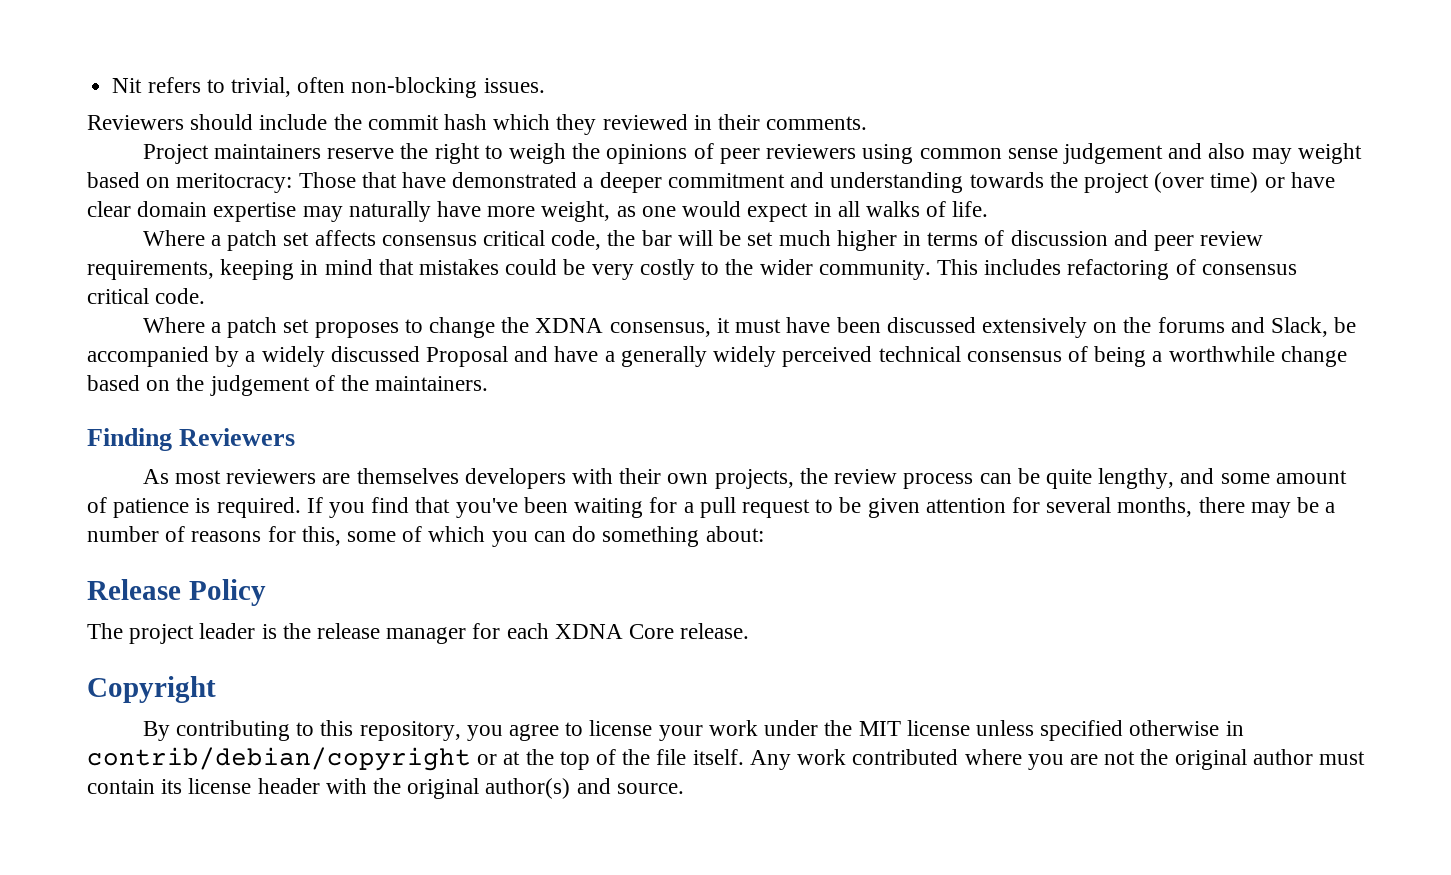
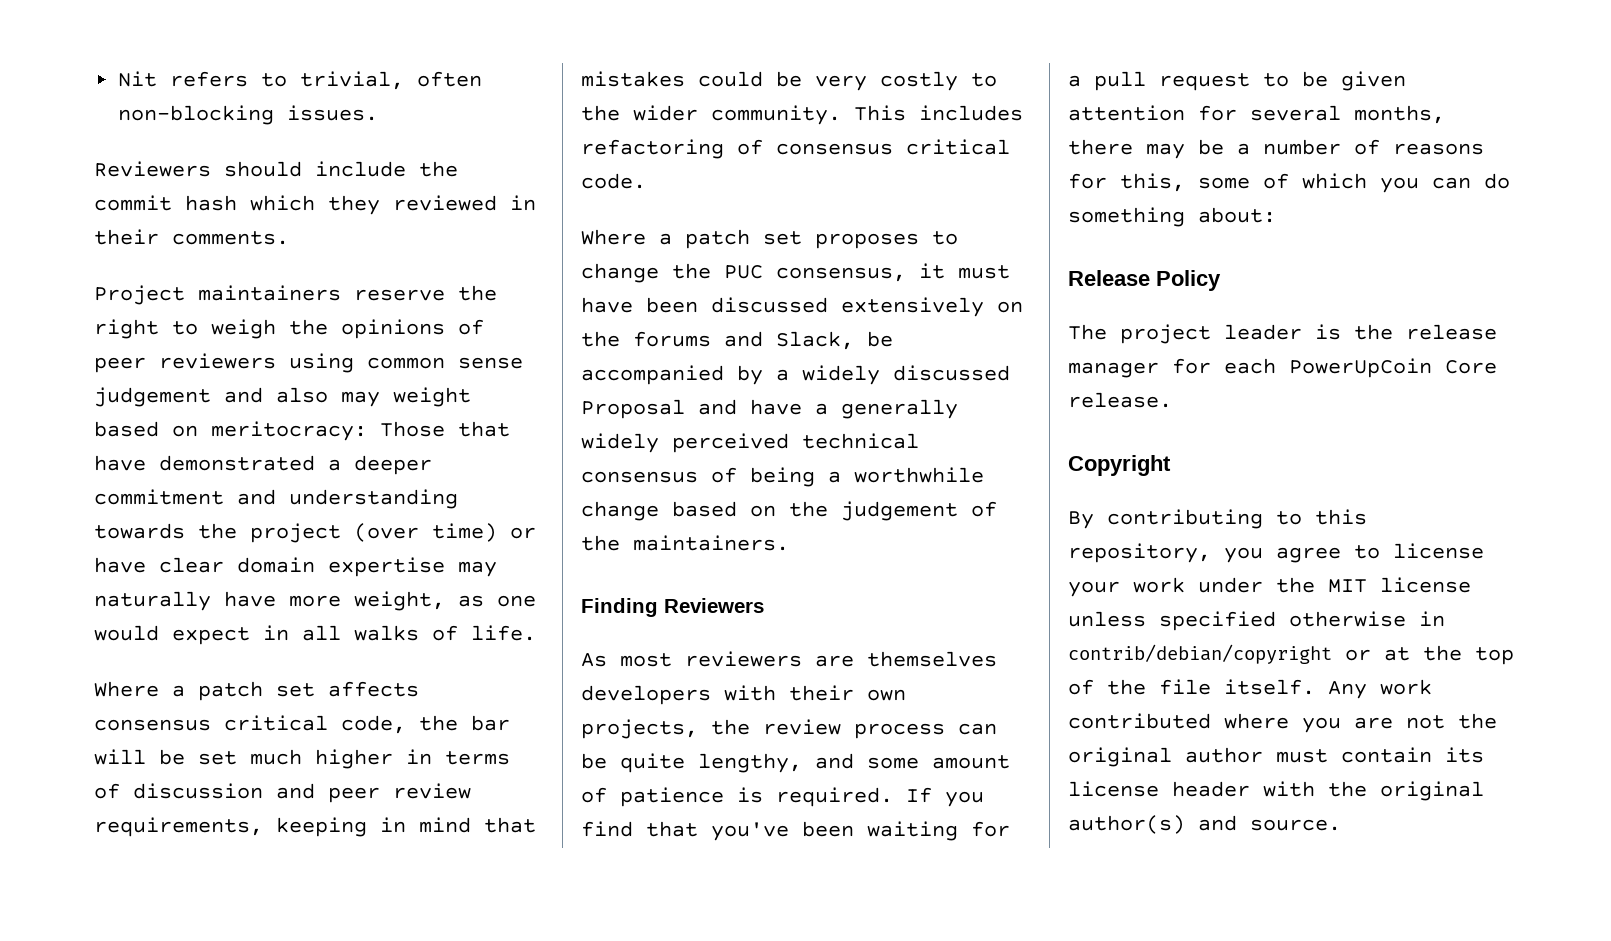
- Where a patch set proposes to change the XDNA consensus, it must have been discussed extensively on the forums and Slack, be accompanied by a widely discussed Proposal and have a generally widely perceived technical consensus of being a worthwhile change based on the judgement of the maintainers.
+ Where a patch set proposes to change the PUC consensus, it must have been discussed extensively on the forums and Slack, be accompanied by a widely discussed Proposal and have a generally widely perceived technical consensus of being a worthwhile change based on the judgement of the maintainers.
- The project leader is the release manager for each XDNA Core release.
+ The project leader is the release manager for each PowerUpCoin Core release.

